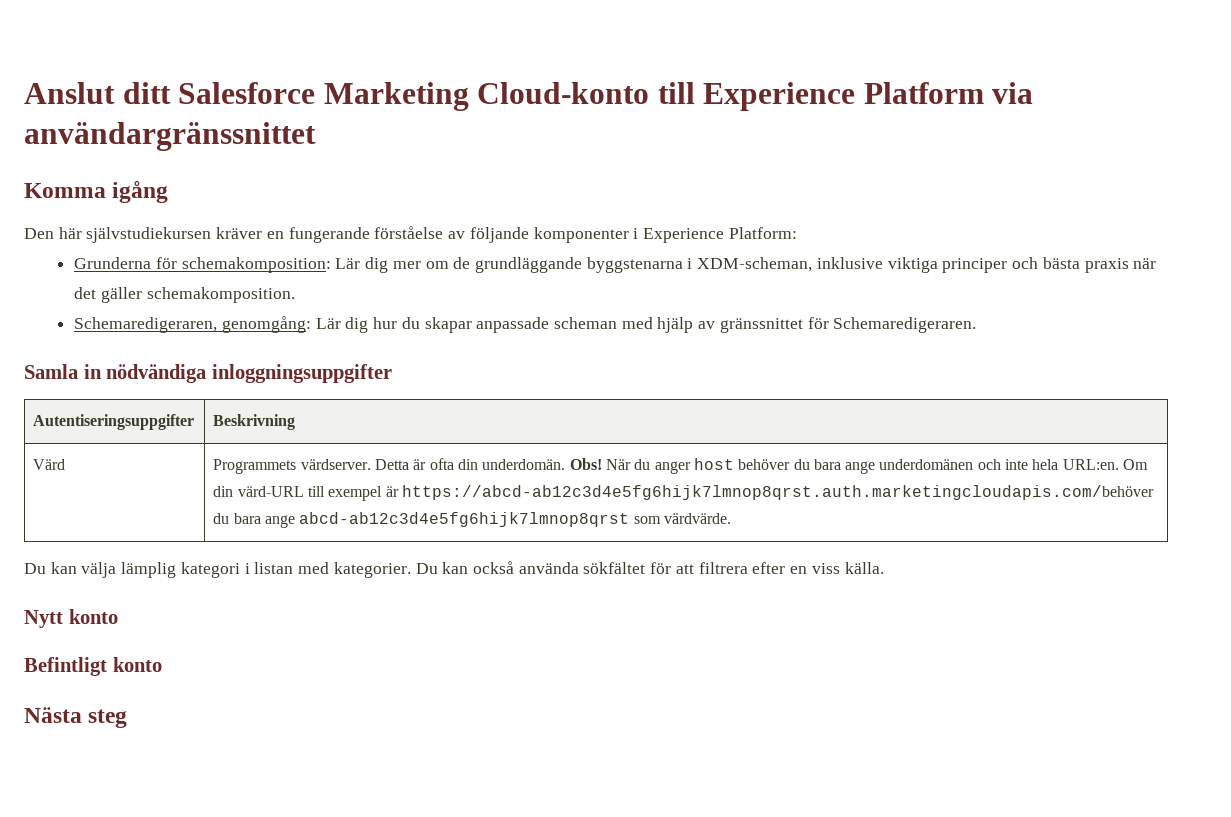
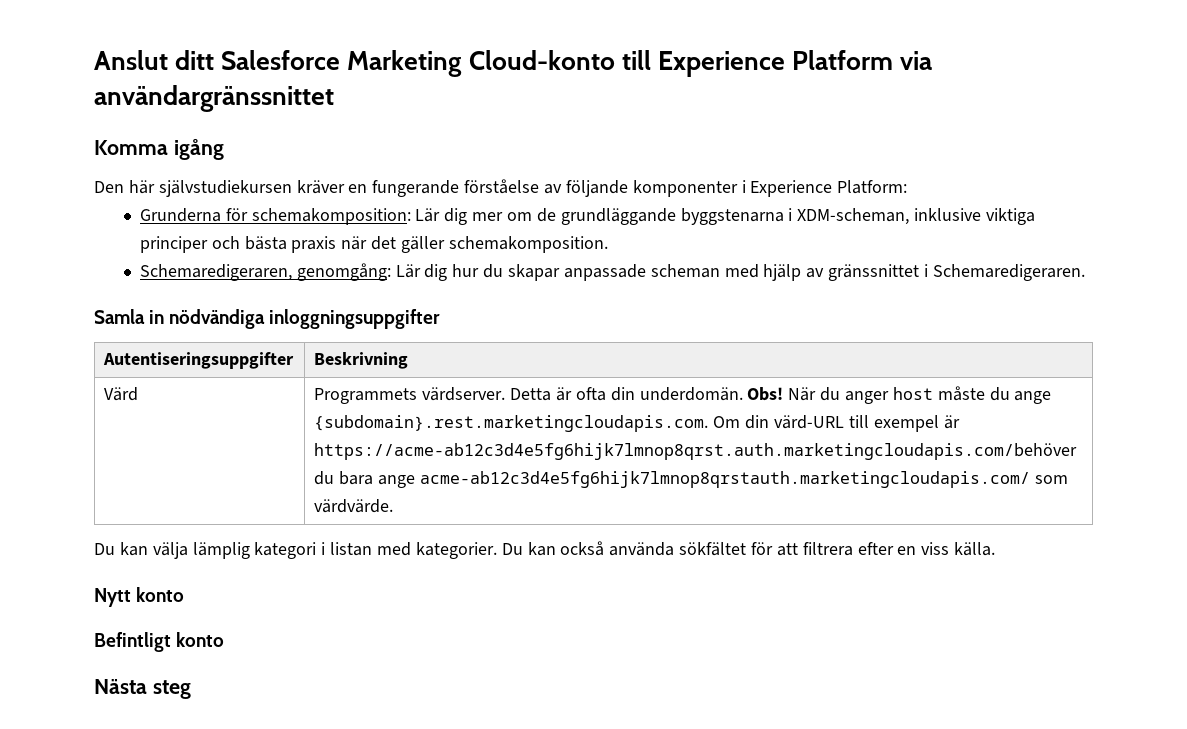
- Schemaredigeraren, genomgång: Lär dig hur du skapar anpassade scheman med hjälp av gränssnittet för Schemaredigeraren.
+ Schemaredigeraren, genomgång: Lär dig hur du skapar anpassade scheman med hjälp av gränssnittet i Schemaredigeraren.
- Värd | Programmets värdserver. Detta är ofta din underdomän. Obs! När du anger host behöver du bara ange underdomänen och inte hela URL:en. Om din värd-URL till exempel är https://abcd-ab12c3d4e5fg6hijk7lmnop8qrst.auth.marketingcloudapis.com/behöver du bara ange abcd-ab12c3d4e5fg6hijk7lmnop8qrst som värdvärde.
+ Värd | Programmets värdserver. Detta är ofta din underdomän. Obs! När du anger host måste du ange {subdomain}.rest.marketingcloudapis.com. Om din värd-URL till exempel är https://acme-ab12c3d4e5fg6hijk7lmnop8qrst.auth.marketingcloudapis.com/behöver du bara ange acme-ab12c3d4e5fg6hijk7lmnop8qrstauth.marketingcloudapis.com/ som värdvärde.

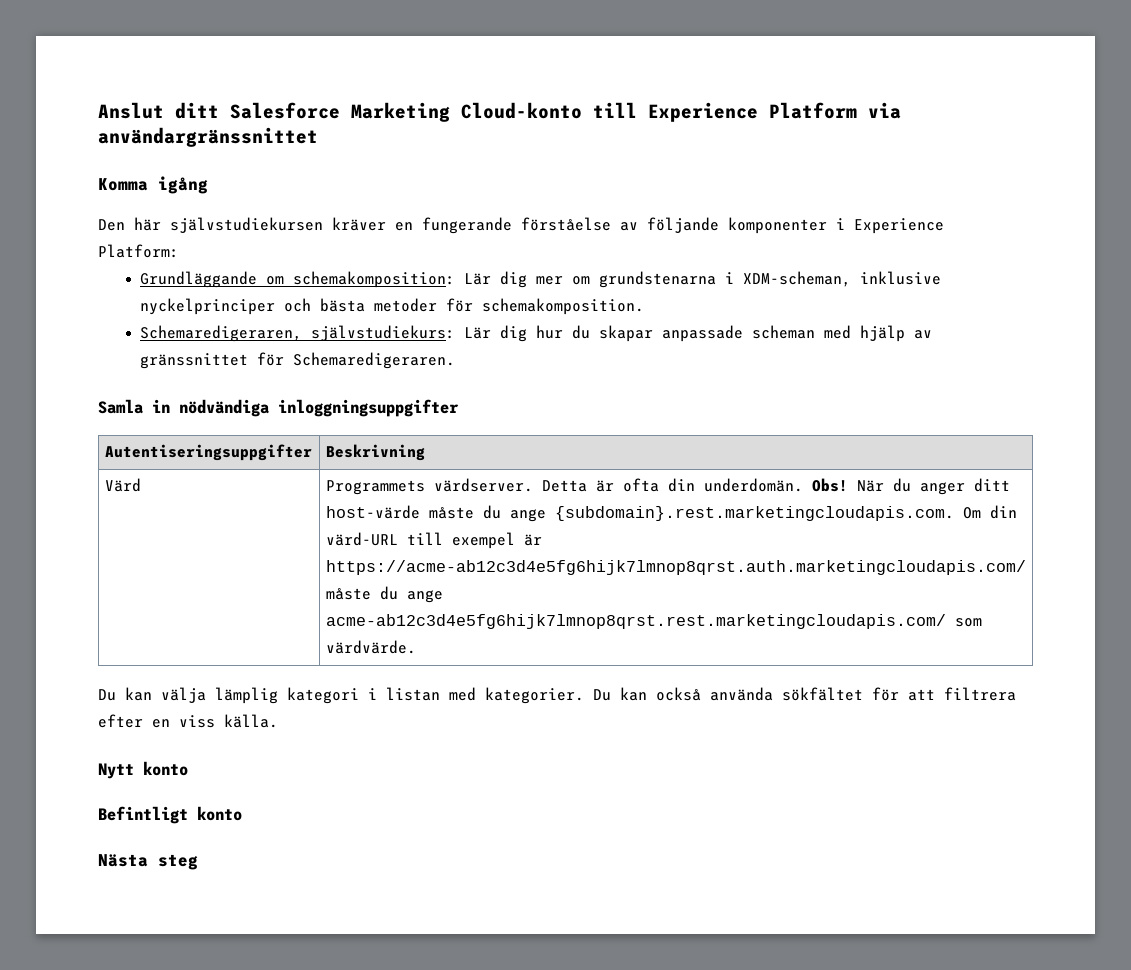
- Grunderna för schemakomposition: Lär dig mer om de grundläggande byggstenarna i XDM-scheman, inklusive viktiga principer och bästa praxis när det gäller schemakomposition.
+ Grundläggande om schemakomposition: Lär dig mer om grundstenarna i XDM-scheman, inklusive nyckelprinciper och bästa metoder för schemakomposition.
- Schemaredigeraren, genomgång: Lär dig hur du skapar anpassade scheman med hjälp av gränssnittet i Schemaredigeraren.
+ Schemaredigeraren, självstudiekurs: Lär dig hur du skapar anpassade scheman med hjälp av gränssnittet för Schemaredigeraren.
- Värd | Programmets värdserver. Detta är ofta din underdomän. Obs! När du anger host måste du ange {subdomain}.rest.marketingcloudapis.com. Om din värd-URL till exempel är https://acme-ab12c3d4e5fg6hijk7lmnop8qrst.auth.marketingcloudapis.com/behöver du bara ange acme-ab12c3d4e5fg6hijk7lmnop8qrstauth.marketingcloudapis.com/ som värdvärde.
+ Värd | Programmets värdserver. Detta är ofta din underdomän. Obs! När du anger ditt host-värde måste du ange {subdomain}.rest.marketingcloudapis.com. Om din värd-URL till exempel är https://acme-ab12c3d4e5fg6hijk7lmnop8qrst.auth.marketingcloudapis.com/ måste du ange acme-ab12c3d4e5fg6hijk7lmnop8qrst.rest.marketingcloudapis.com/ som värdvärde.

